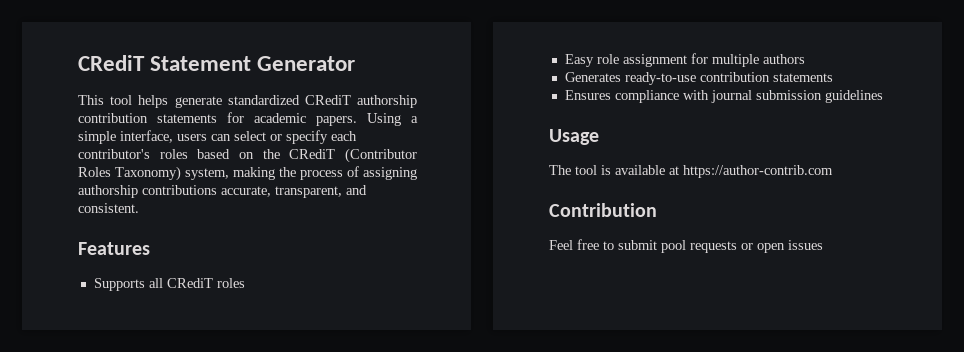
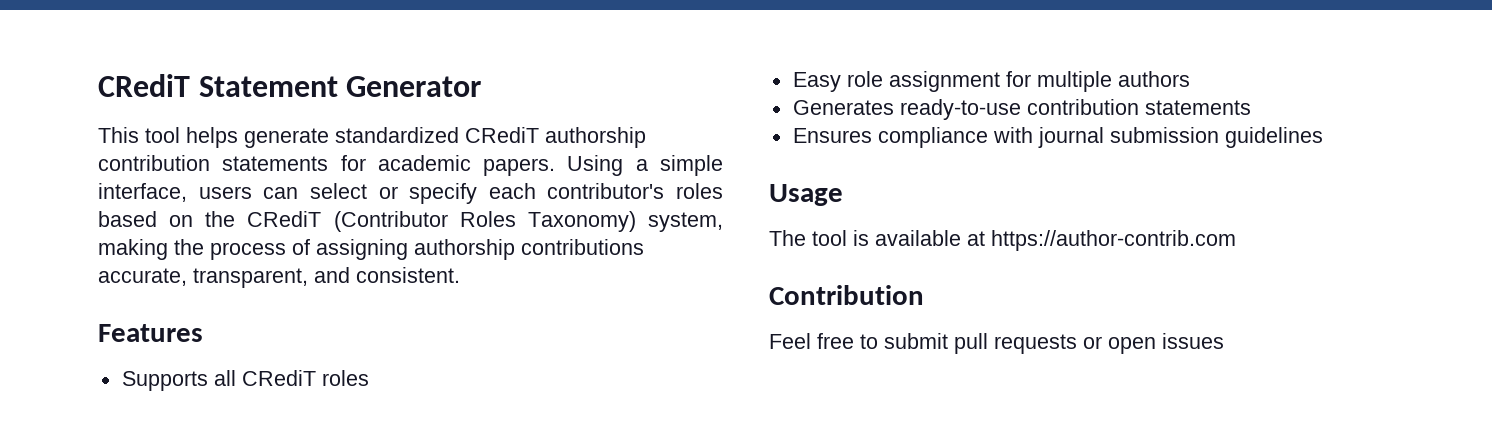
- Feel free to submit pool requests or open issues
+ Feel free to submit pull requests or open issues

